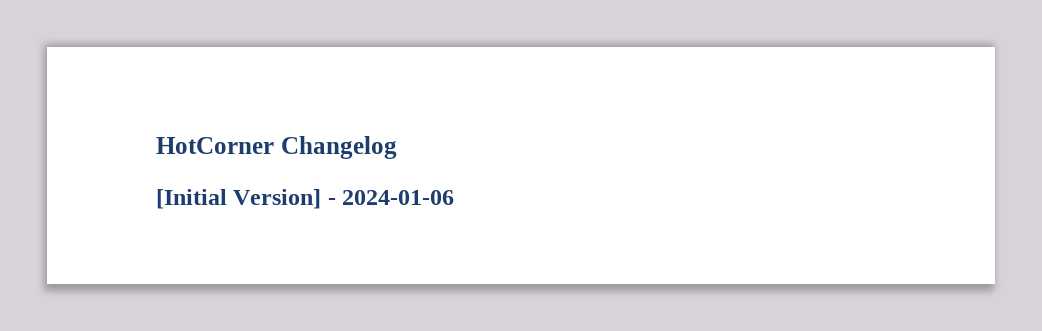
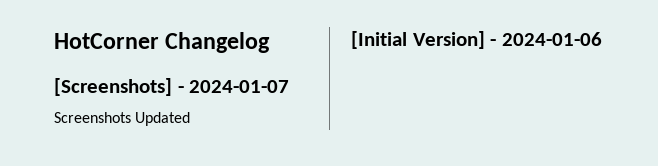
+ [Screenshots] - 2024-01-07
+ Screenshots Updated

